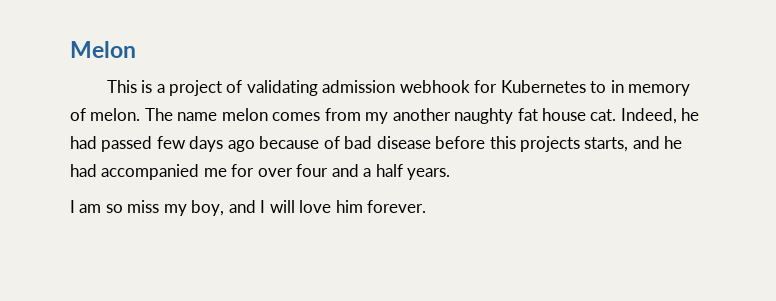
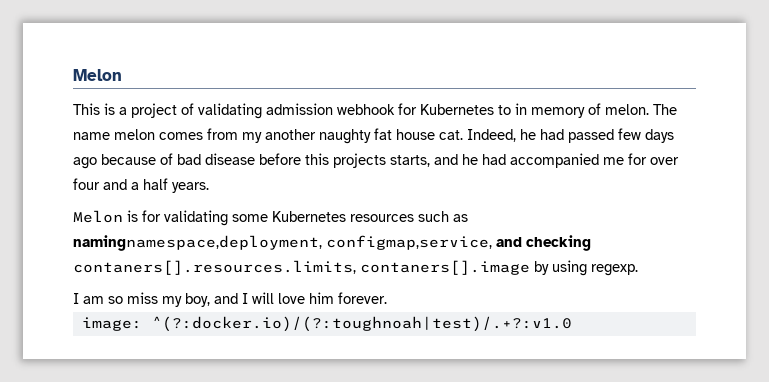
+ Melon is for validating some Kubernetes resources such as namingnamespace,deployment, configmap,service, and checking contaners[].resources.limits, contaners[].image by using regexp.
+ image: ^(?:docker.io)/(?:toughnoah|test)/.+?:v1.0

